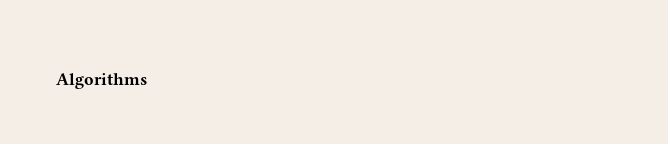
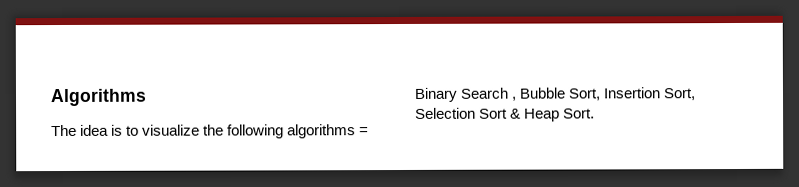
+ The idea is to visualize the following algorithms = Binary Search , Bubble Sort, Insertion Sort, Selection Sort & Heap Sort.

